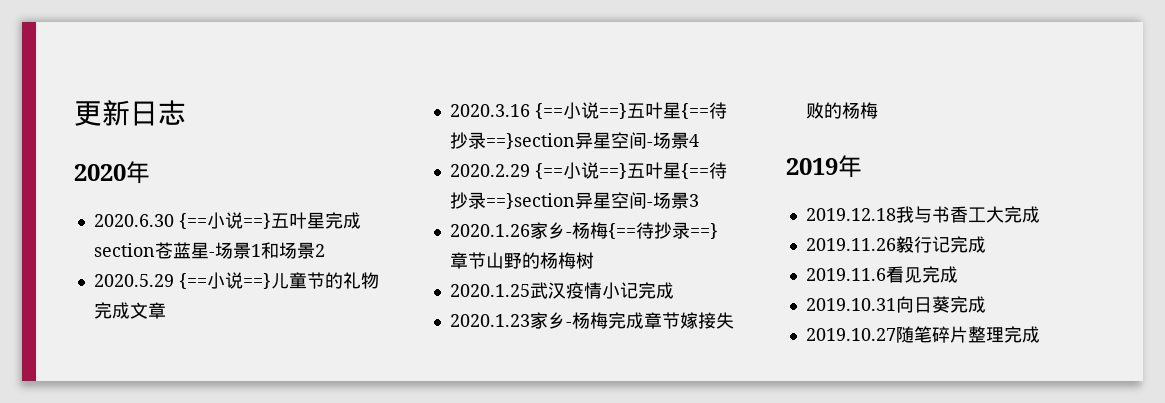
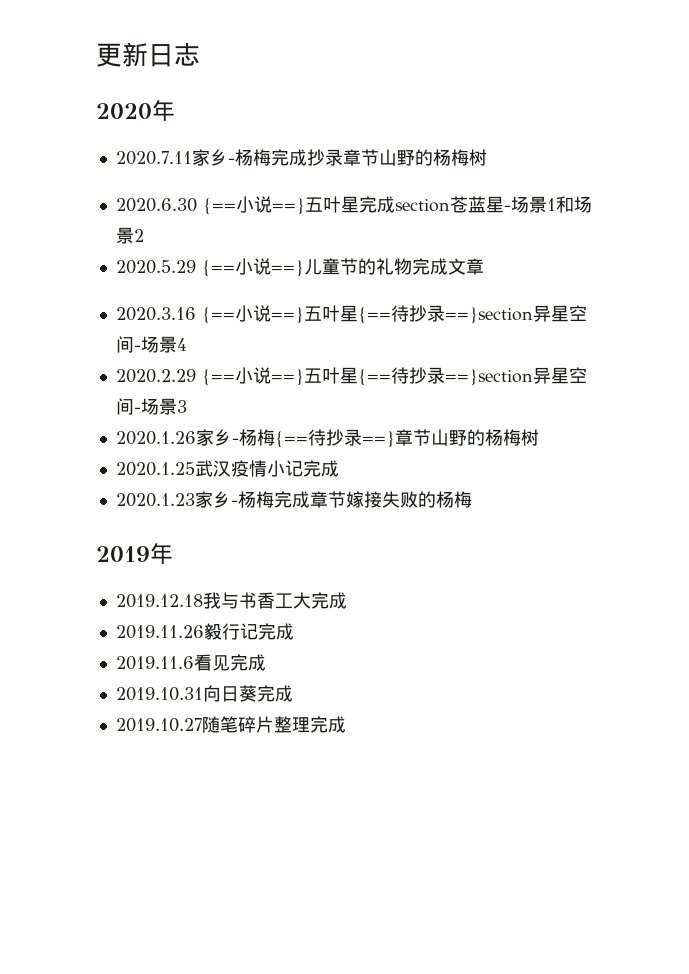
+ 2020.7.11家乡-杨梅完成抄录章节山野的杨梅树

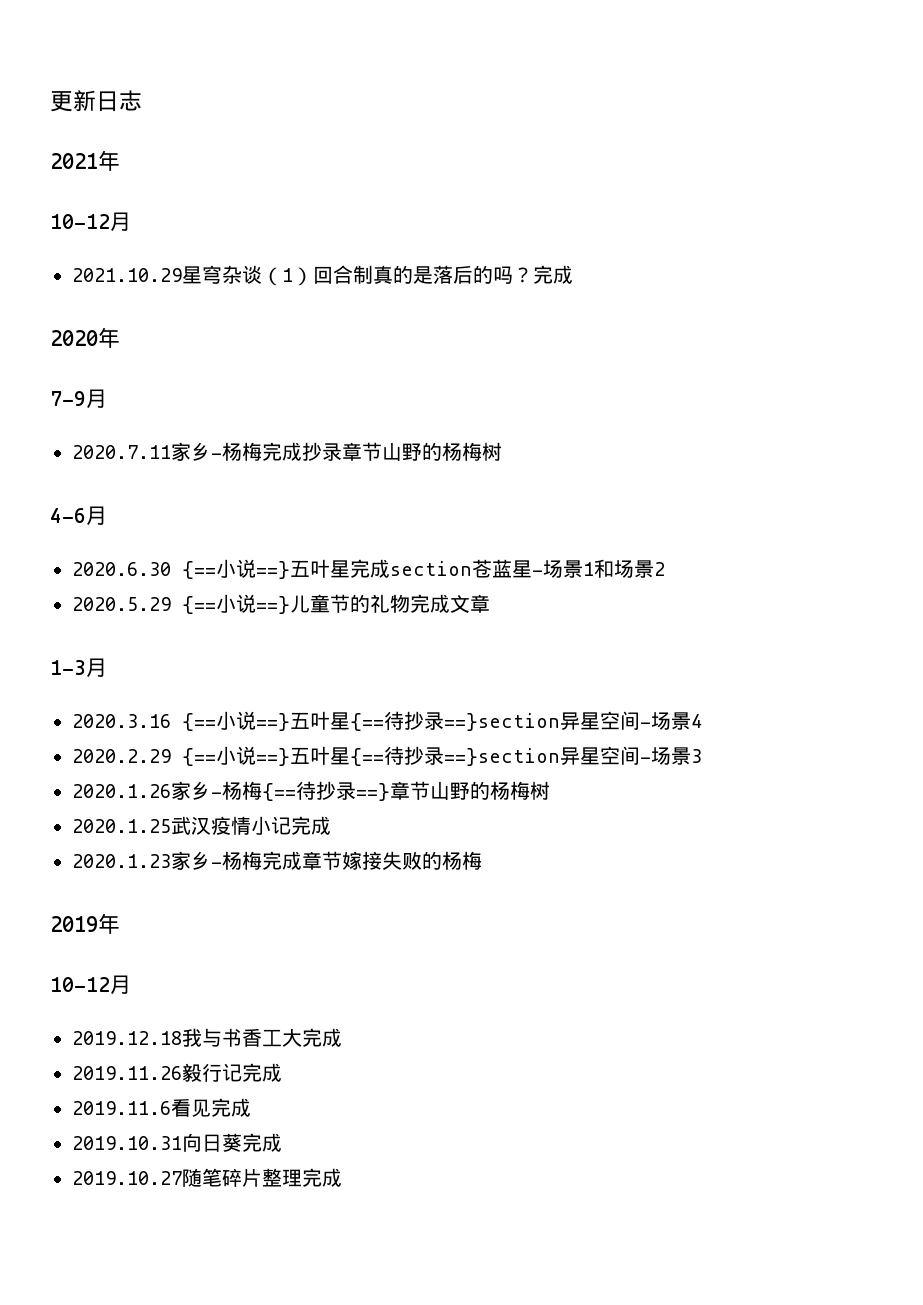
+ 2021年
+ 10-12月
+ 2021.10.29星穹杂谈（1）回合制真的是落后的吗？完成
+ 7-9月
+ 4-6月
+ 1-3月
  2019年
+ 10-12月

